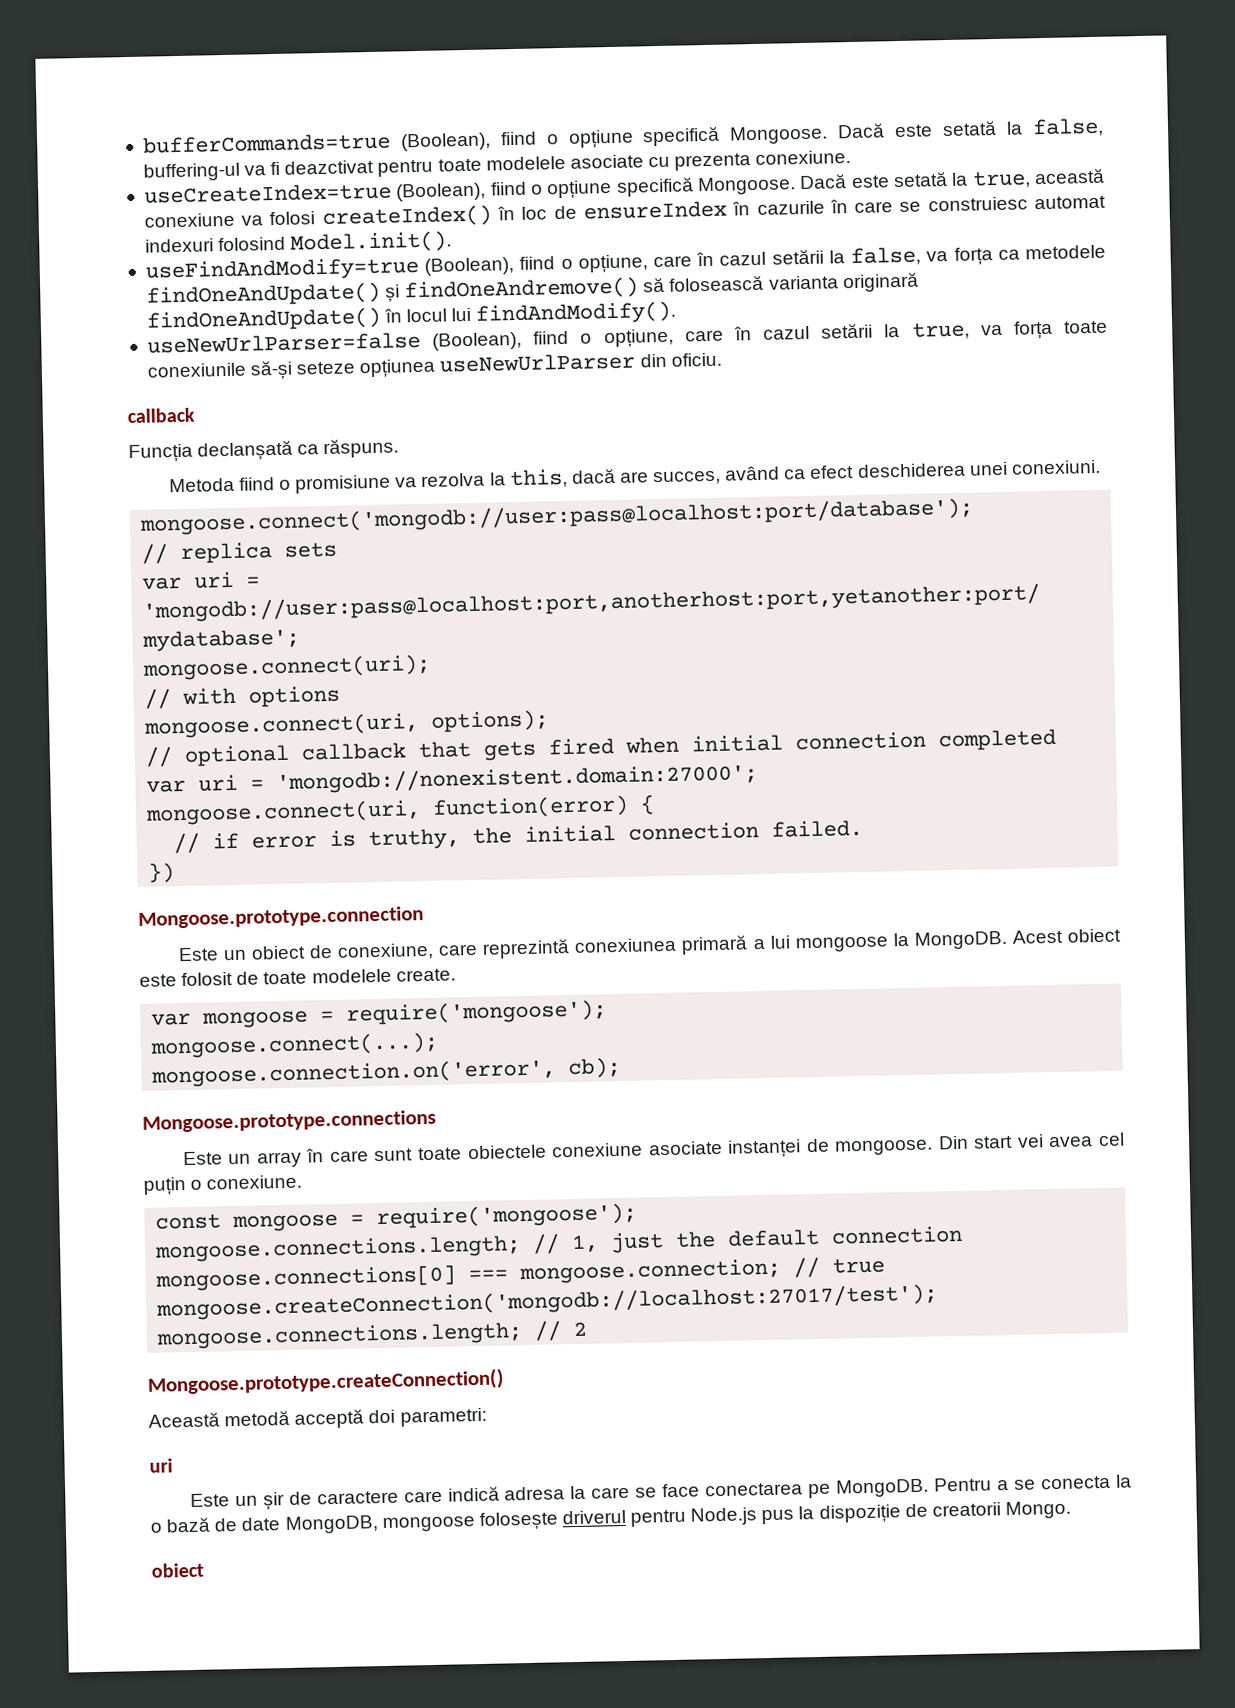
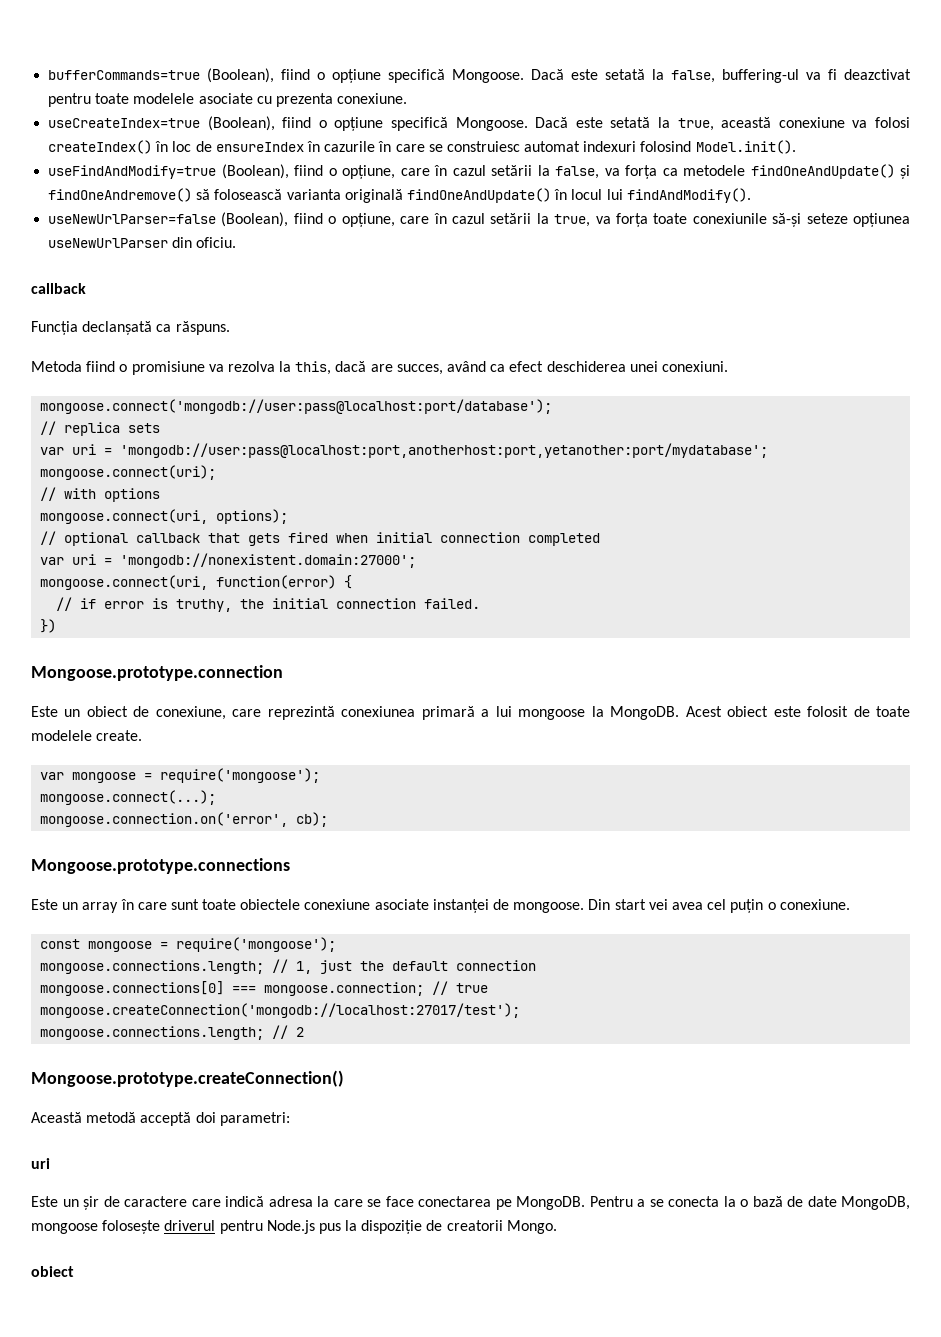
- useFindAndModify=true (Boolean), fiind o opțiune, care în cazul setării la false, va forța ca metodele findOneAndUpdate() și findOneAndremove() să folosească varianta originară findOneAndUpdate() în locul lui findAndModify().
+ useFindAndModify=true (Boolean), fiind o opțiune, care în cazul setării la false, va forța ca metodele findOneAndUpdate() și findOneAndremove() să folosească varianta originală findOneAndUpdate() în locul lui findAndModify().

